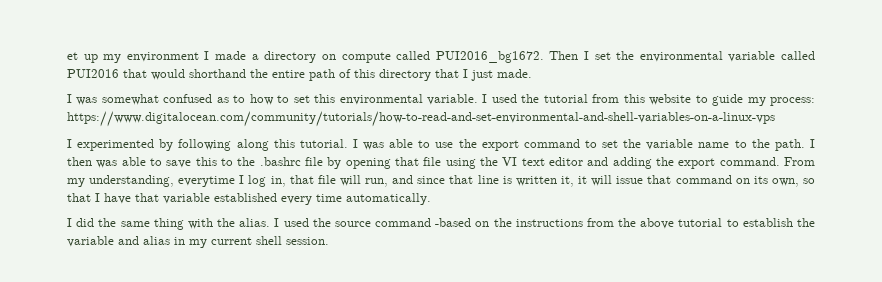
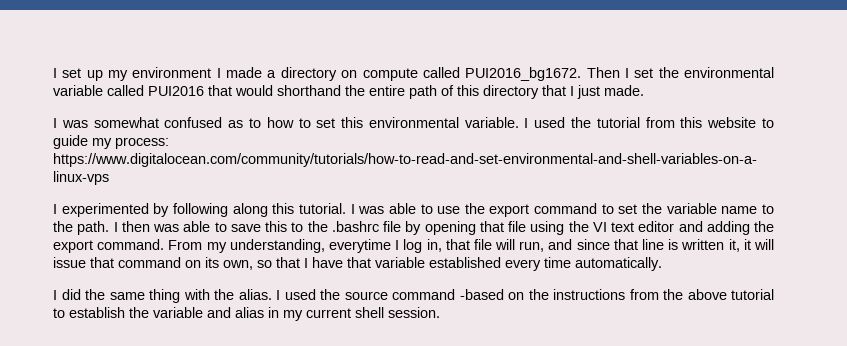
- et up my environment I made a directory on compute called PUI2016_bg1672.
+ I set up my environment I made a directory on compute called PUI2016_bg1672.

